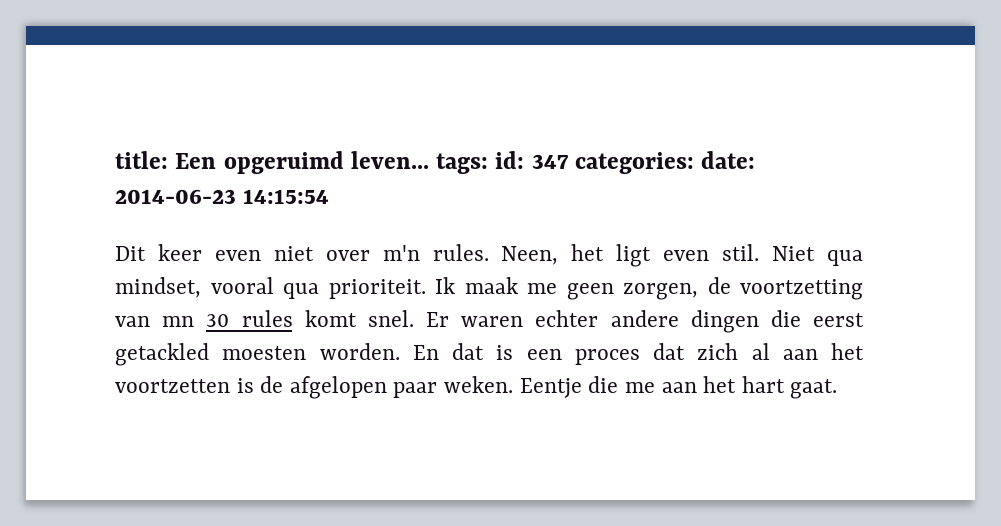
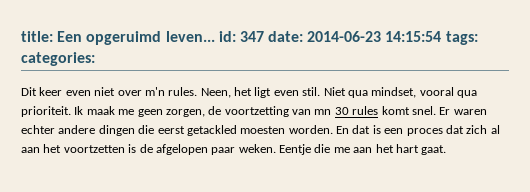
- title: Een opgeruimd leven... tags: id: 347 categories: date: 2014-06-23 14:15:54
+ title: Een opgeruimd leven... id: 347 date: 2014-06-23 14:15:54 tags: categories:

